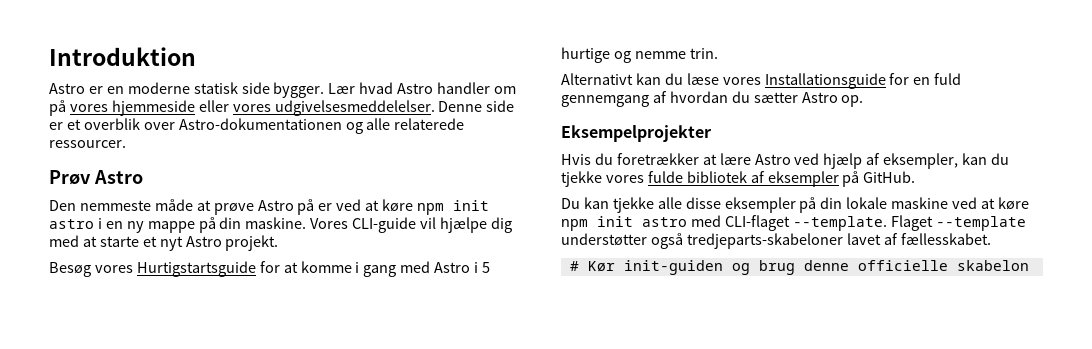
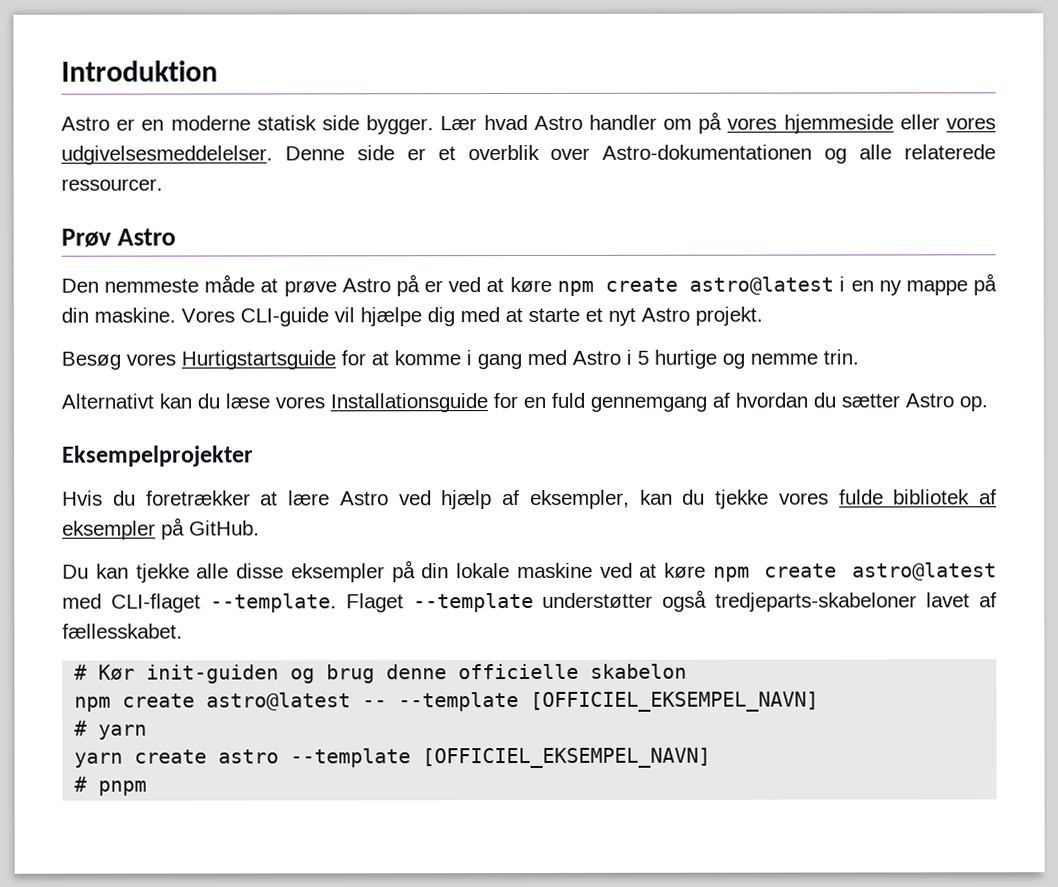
- Den nemmeste måde at prøve Astro på er ved at køre npm init astro i en ny mappe på din maskine.
+ Den nemmeste måde at prøve Astro på er ved at køre npm create astro@latest i en ny mappe på din maskine.
- Du kan tjekke alle disse eksempler på din lokale maskine ved at køre npm init astro med CLI-flaget --template.
+ Du kan tjekke alle disse eksempler på din lokale maskine ved at køre npm create astro@latest med CLI-flaget --template.
+ npm create astro@latest -- --template [OFFICIEL_EKSEMPEL_NAVN]
+ # yarn
+ yarn create astro --template [OFFICIEL_EKSEMPEL_NAVN]
+ # pnpm

